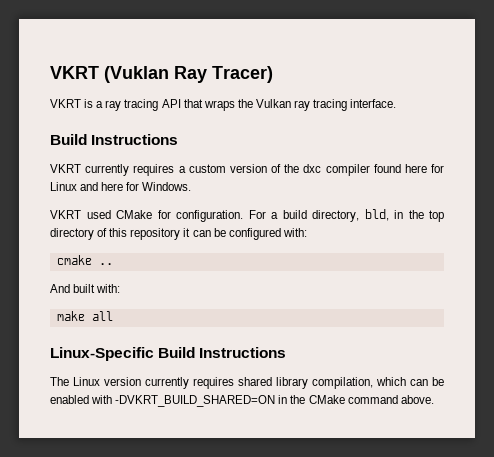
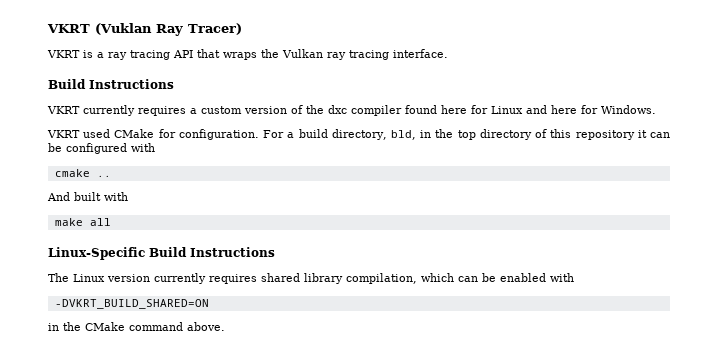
- For a build directory, bld, in the top directory of this repository it can be configured with:
+ For a build directory, bld, in the top directory of this repository it can be configured with
- And built with:
+ And built with
- The Linux version currently requires shared library compilation, which can be enabled with -DVKRT_BUILD_SHARED=ON in the CMake command above.
+ The Linux version currently requires shared library compilation, which can be enabled with
+ -DVKRT_BUILD_SHARED=ON
+ in the CMake command above.

